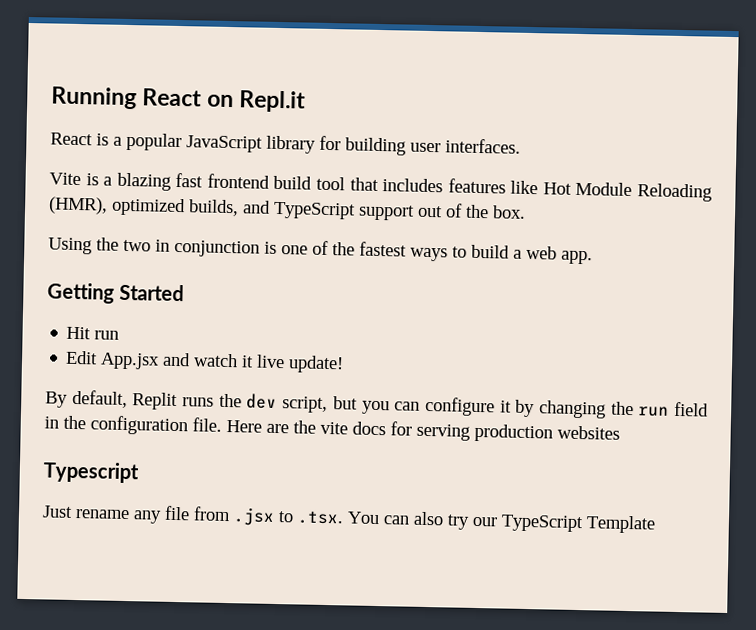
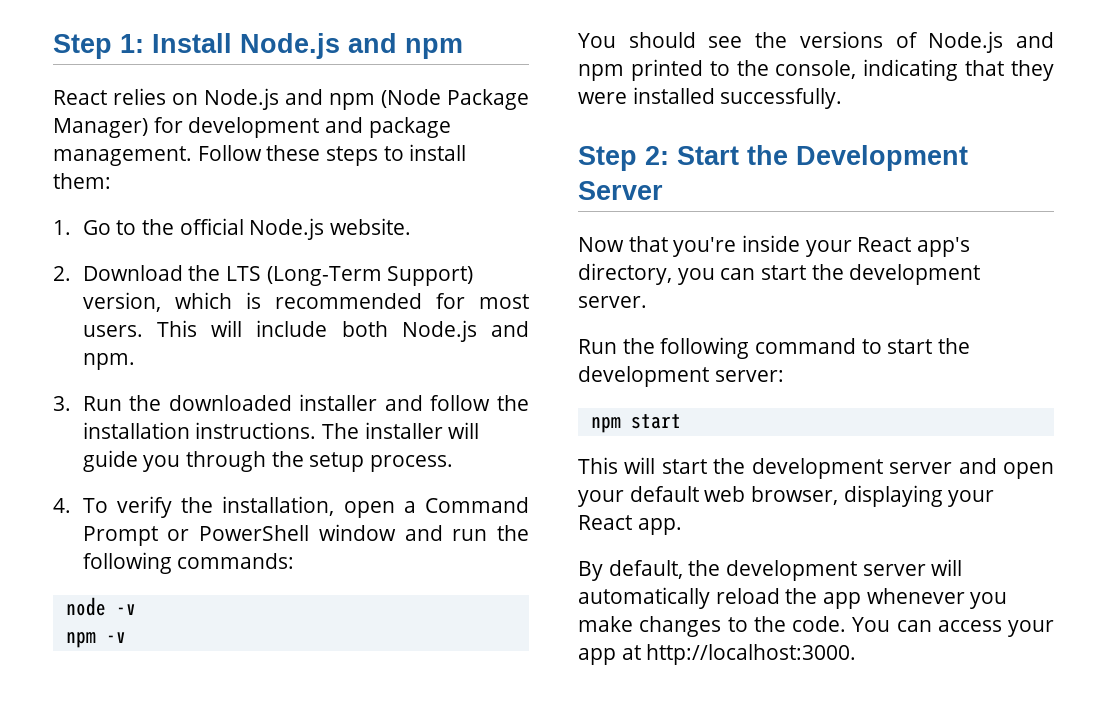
- Running React on Repl.it
- React is a popular JavaScript library for building user interfaces.
- Vite is a blazing fast frontend build tool that includes features like Hot Module Reloading (HMR), optimized builds, and TypeScript support out of the box.
- Using the two in conjunction is one of the fastest ways to build a web app.
- Getting Started
- Hit run
- Edit App.jsx and watch it live update!
- By default, Replit runs the dev script, but you can configure it by changing the run field in the configuration file. Here are the vite docs for serving production websites
- Typescript
- Just rename any file from .jsx to .tsx. You can also try our TypeScript Template
+ Step 1: Install Node.js and npm
+ React relies on Node.js and npm (Node Package Manager) for development and package management. Follow these steps to install them:
+ 1. Go to the official Node.js website.
+ 2. Download the LTS (Long-Term Support) version, which is recommended for most users. This will include both Node.js and npm.
+ 3. Run the downloaded installer and follow the installation instructions. The installer will guide you through the setup process.
+ 4. To verify the installation, open a Command Prompt or PowerShell window and run the following commands:
+ node -v
+ npm -v
+ You should see the versions of Node.js and npm printed to the console, indicating that they were installed successfully.
+ Step 2: Start the Development Server
+ Now that you're inside your React app's directory, you can start the development server.
+ Run the following command to start the development server:
+ npm start
+ This will start the development server and open your default web browser, displaying your React app.
+ By default, the development server will automatically reload the app whenever you make changes to the code. You can access your app at http://localhost:3000.

